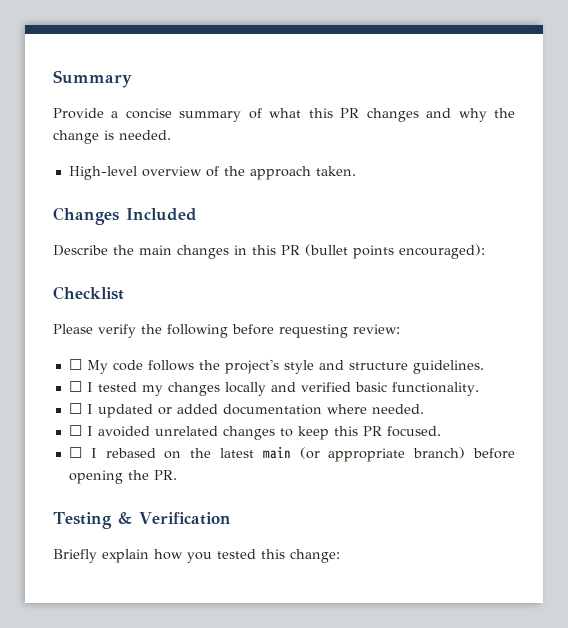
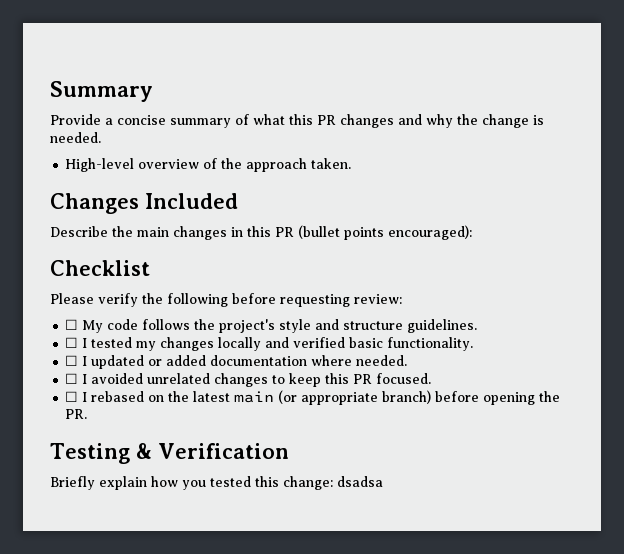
- Briefly explain how you tested this change:
+ Briefly explain how you tested this change: dsadsa

